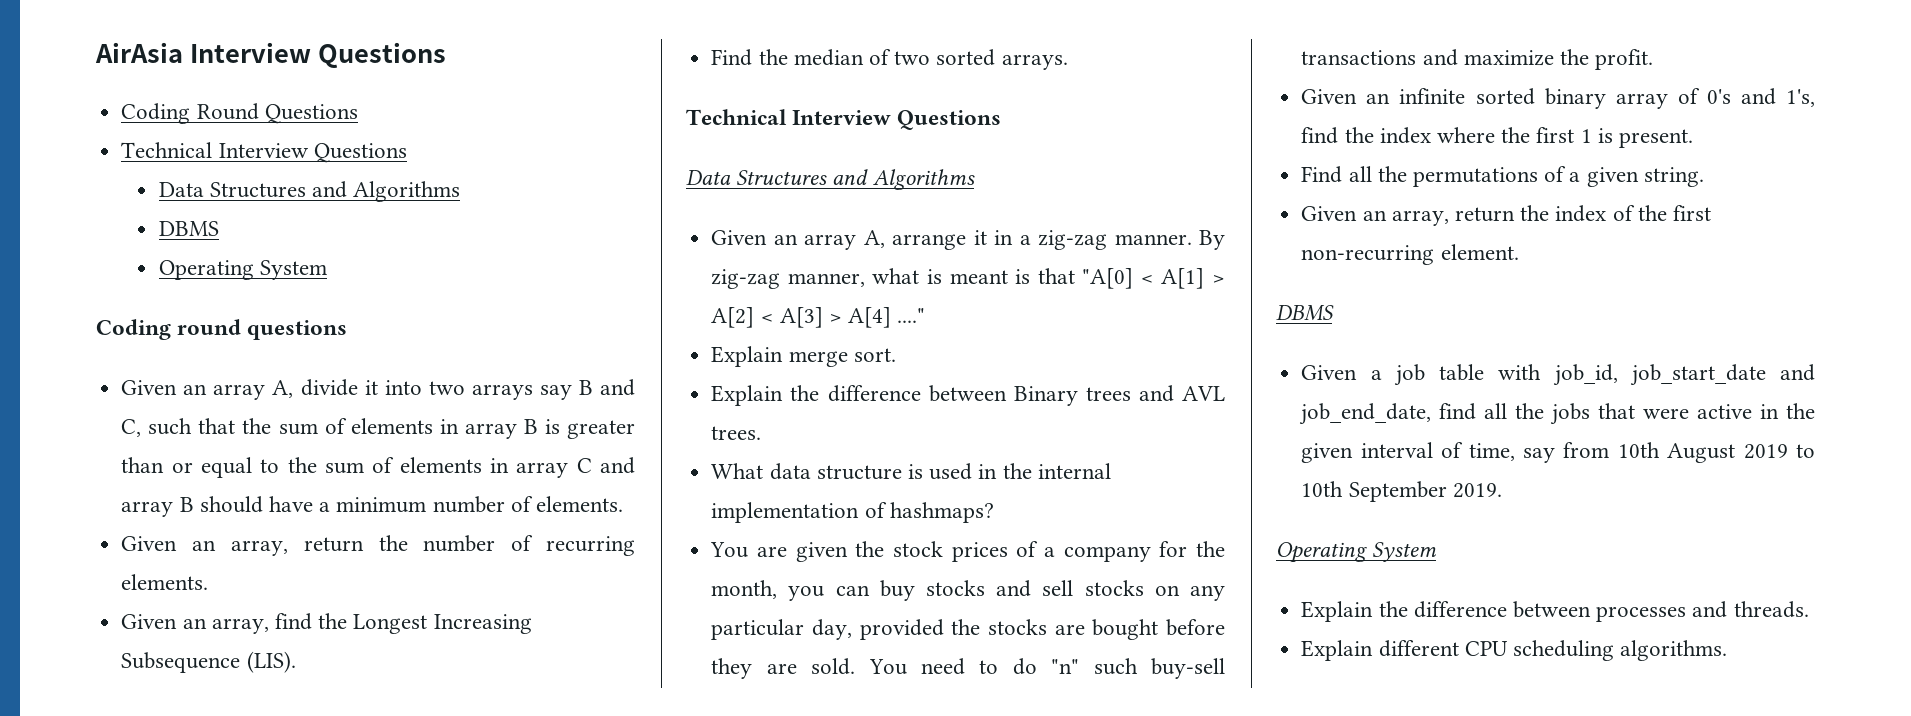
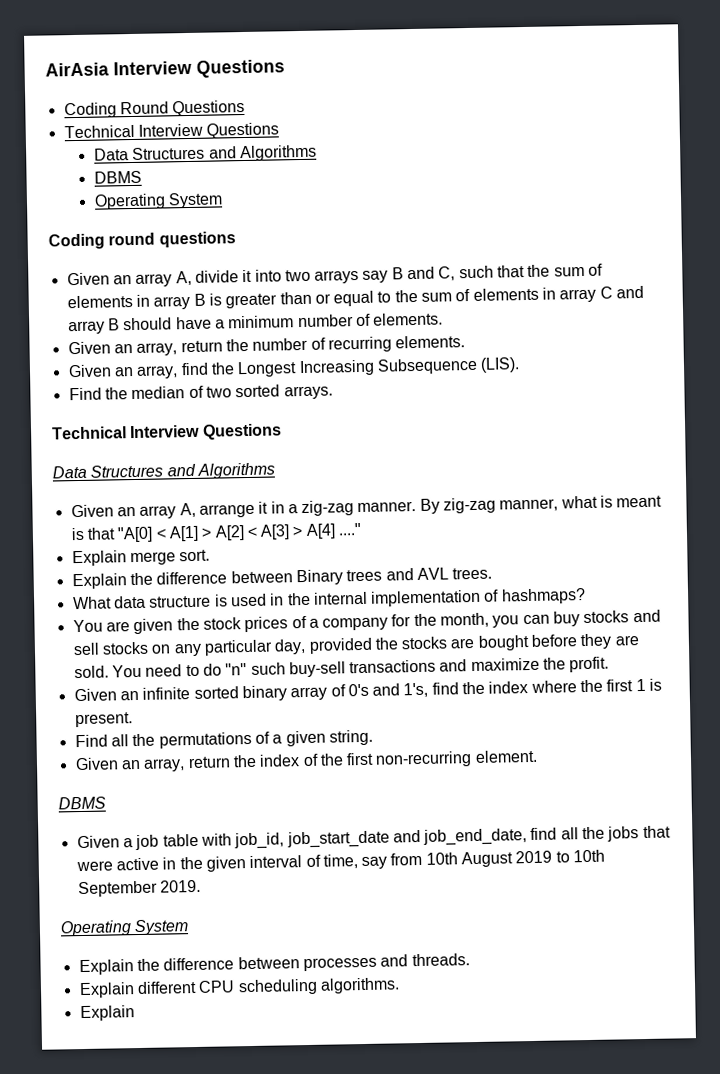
  Explain different CPU scheduling algorithms.
+ Explain

